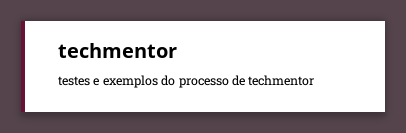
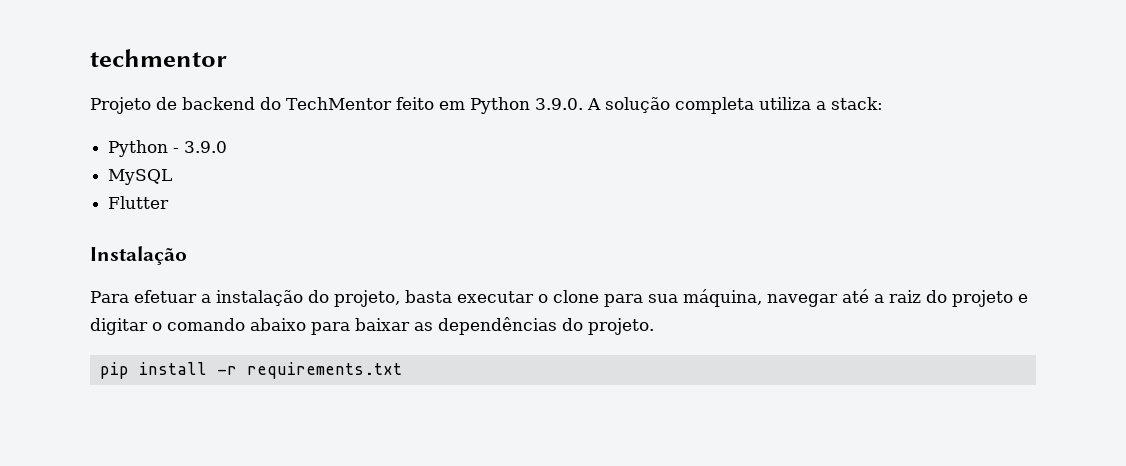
- testes e exemplos do processo de techmentor
+ Projeto de backend do TechMentor feito em Python 3.9.0. A solução completa utiliza a stack:
+ Python - 3.9.0
+ MySQL
+ Flutter
+ Instalação
+ Para efetuar a instalação do projeto, basta executar o clone para sua máquina, navegar até a raiz do projeto e digitar o comando abaixo para baixar as dependências do projeto.
+ pip install -r requirements.txt

